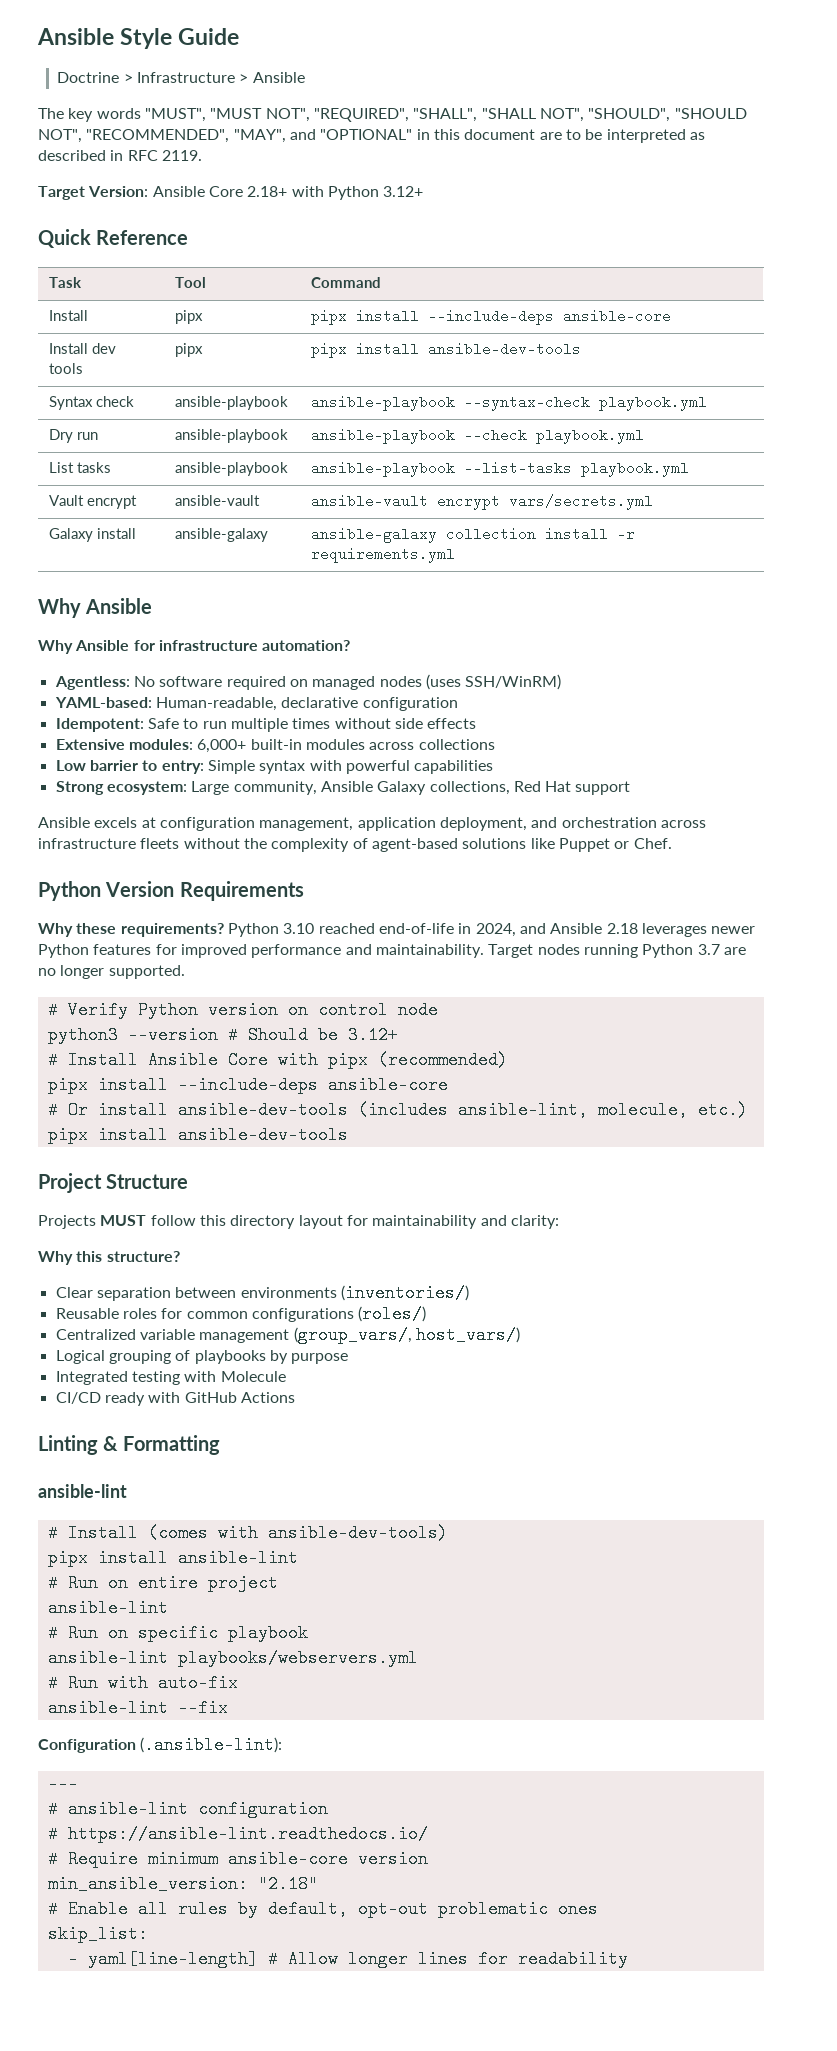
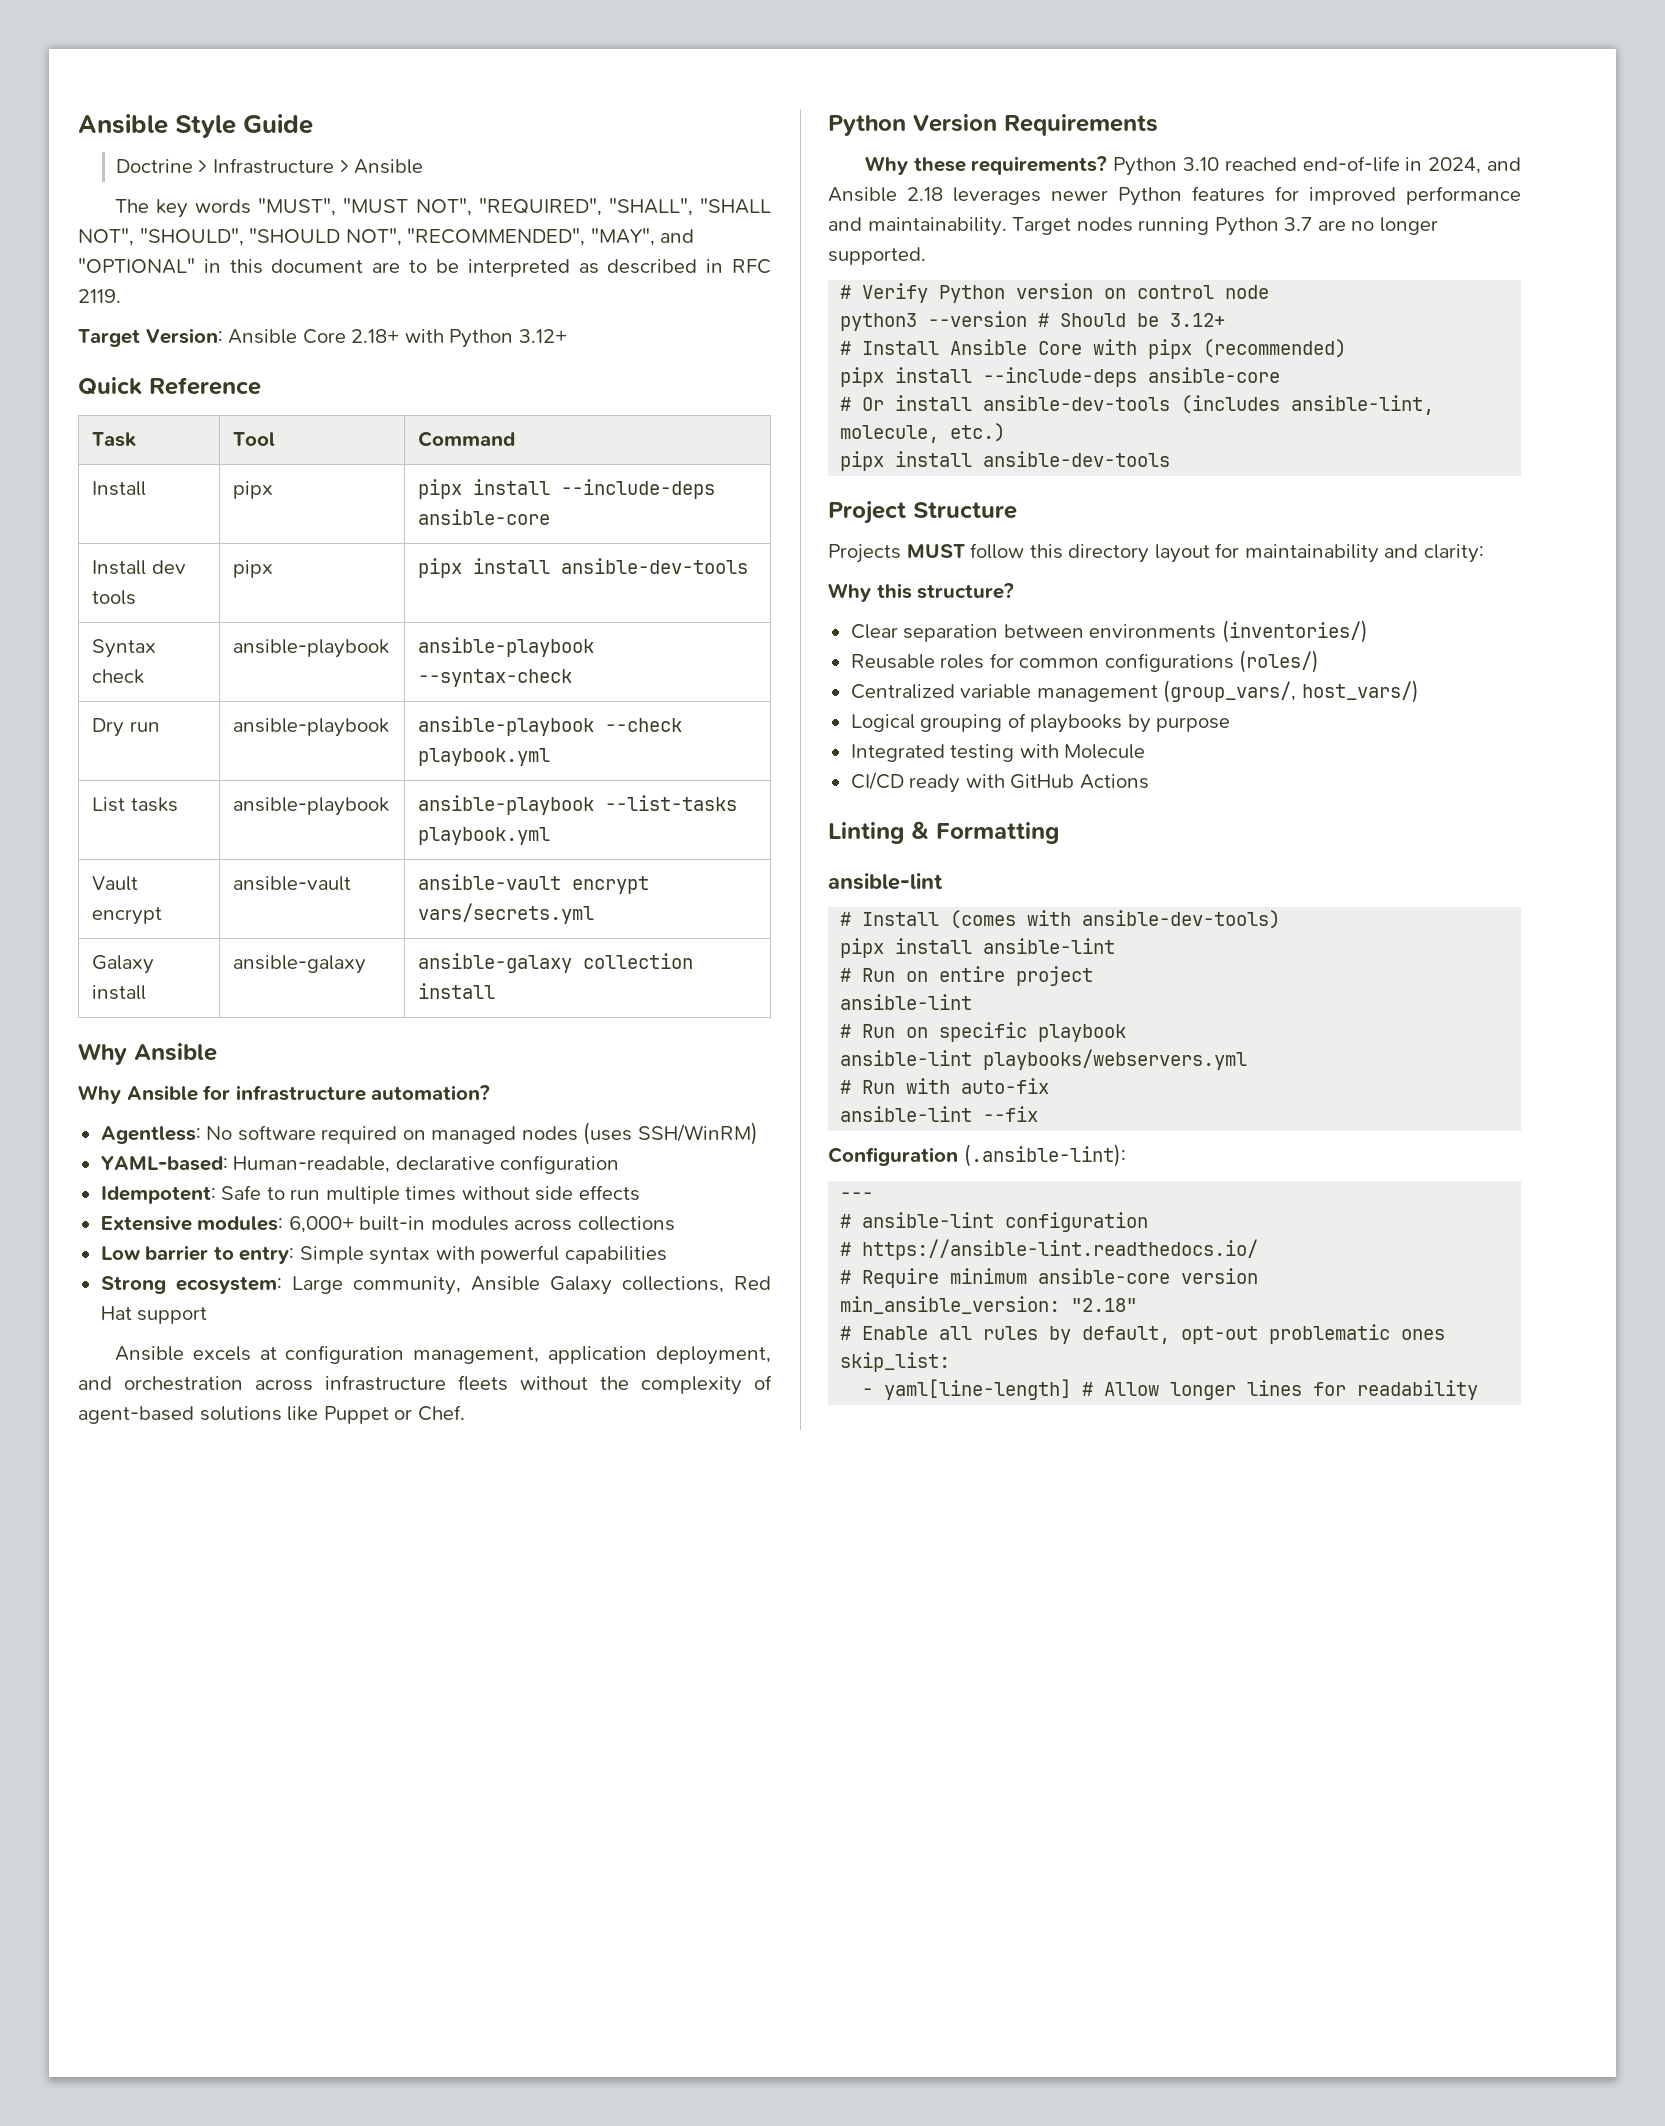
- Syntax check | ansible-playbook | ansible-playbook --syntax-check playbook.yml
+ Syntax check | ansible-playbook | ansible-playbook --syntax-check
- Galaxy install | ansible-galaxy | ansible-galaxy collection install -r requirements.yml
+ Galaxy install | ansible-galaxy | ansible-galaxy collection install

